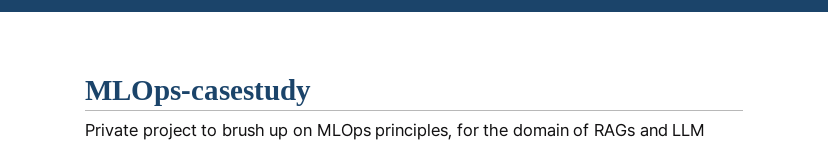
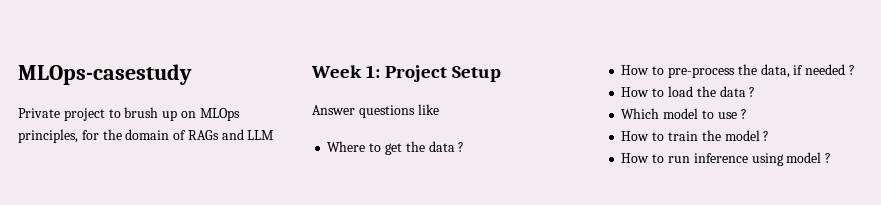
+ Week 1: Project Setup
+ Answer questions like
+ Where to get the data ?
+ How to pre-process the data, if needed ?
+ How to load the data ?
+ Which model to use ?
+ How to train the model ?
+ How to run inference using model ?

